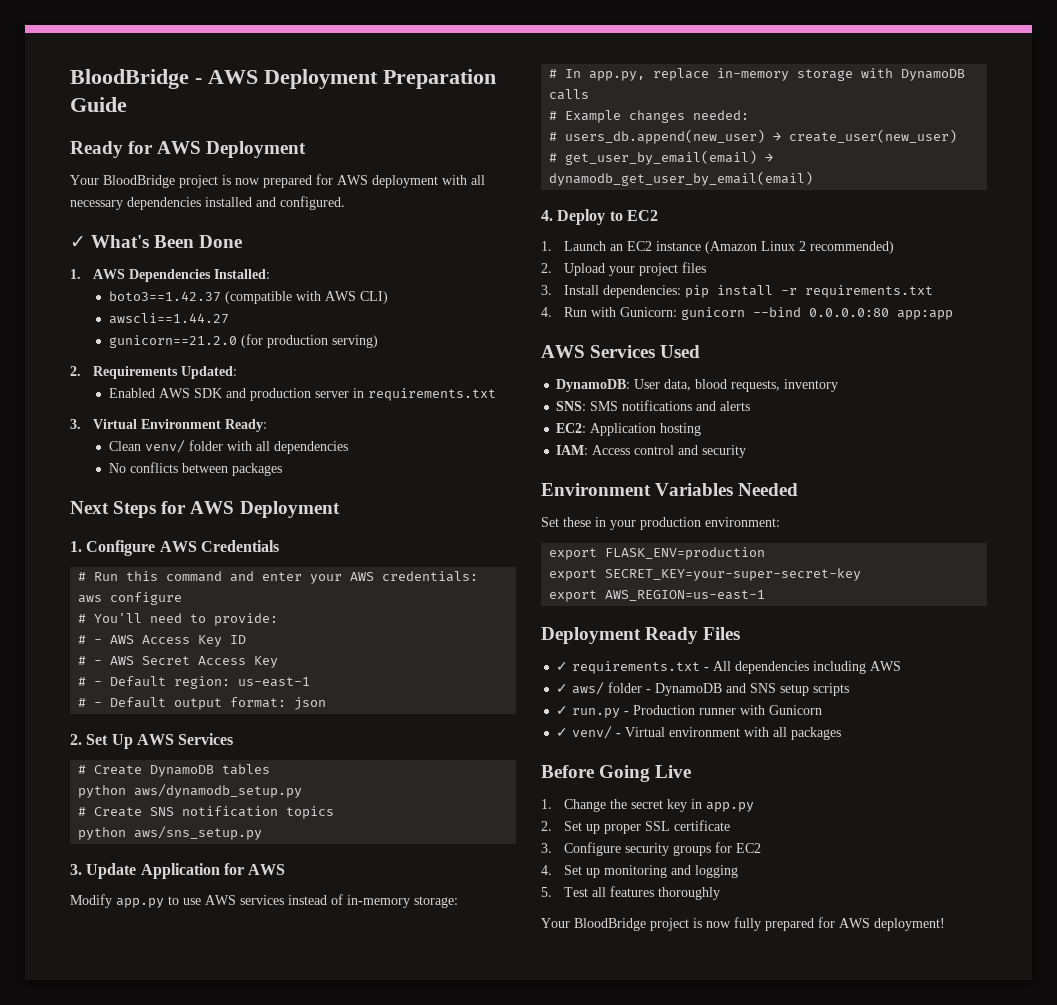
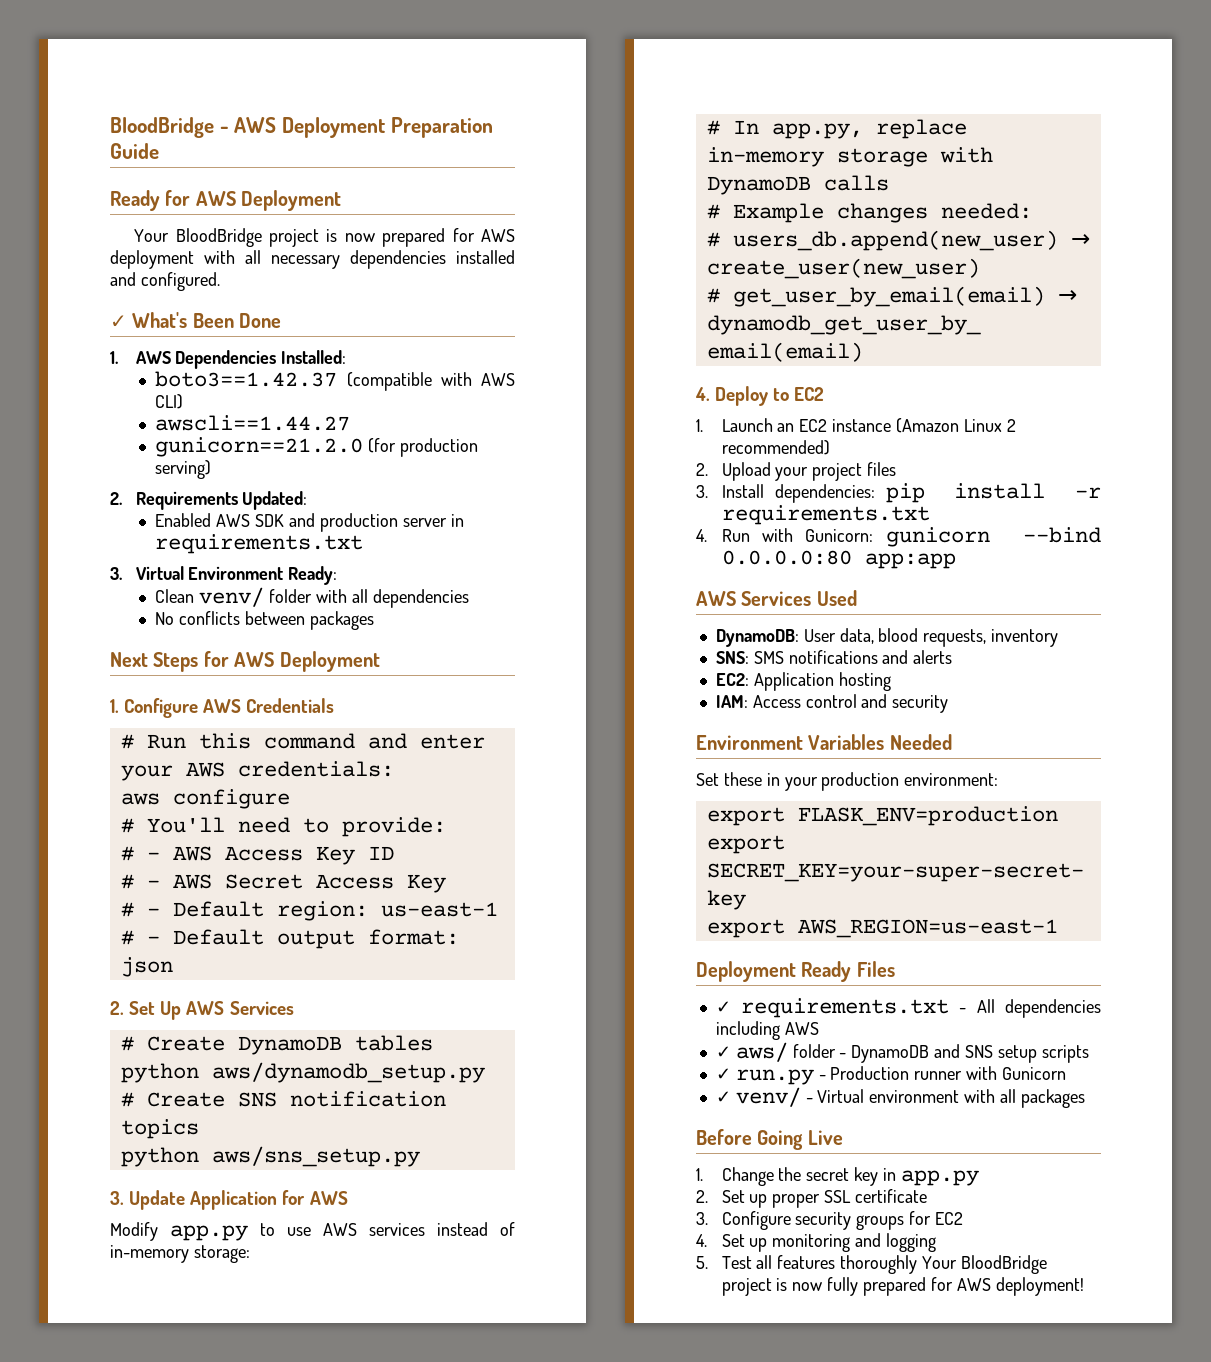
- 5. Test all features thoroughly
- Your BloodBridge project is now fully prepared for AWS deployment!
+ 5. Test all features thoroughly Your BloodBridge project is now fully prepared for AWS deployment!

